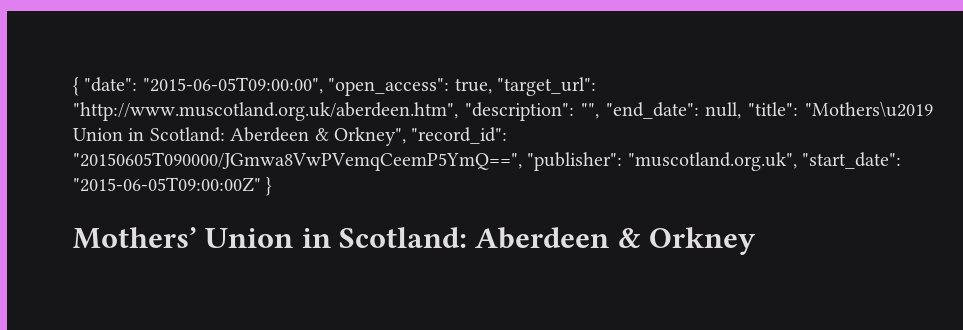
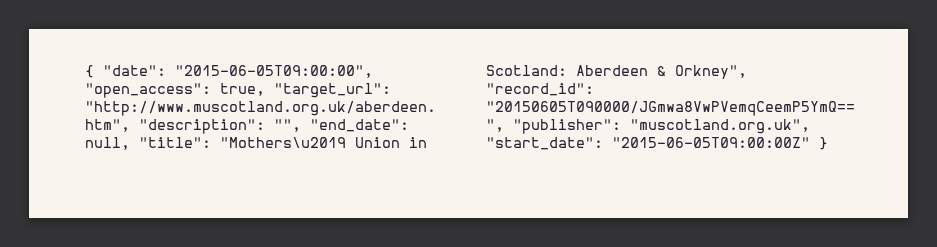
- Mothers’ Union in Scotland: Aberdeen & Orkney

